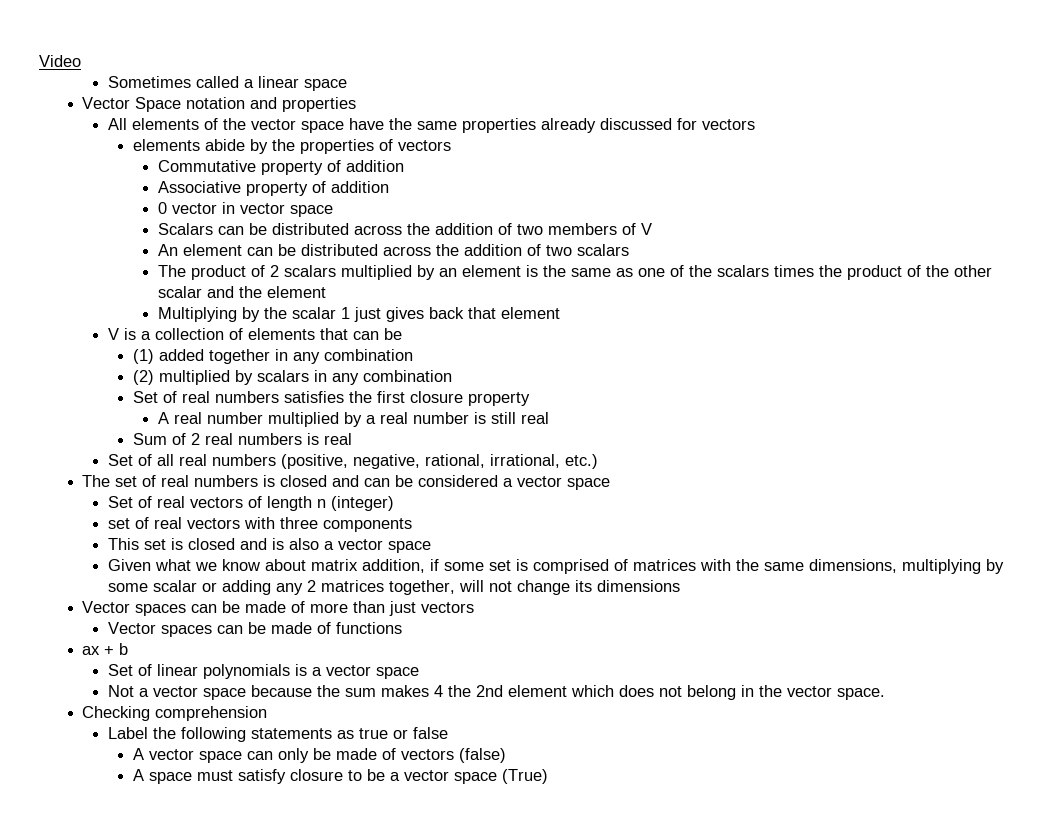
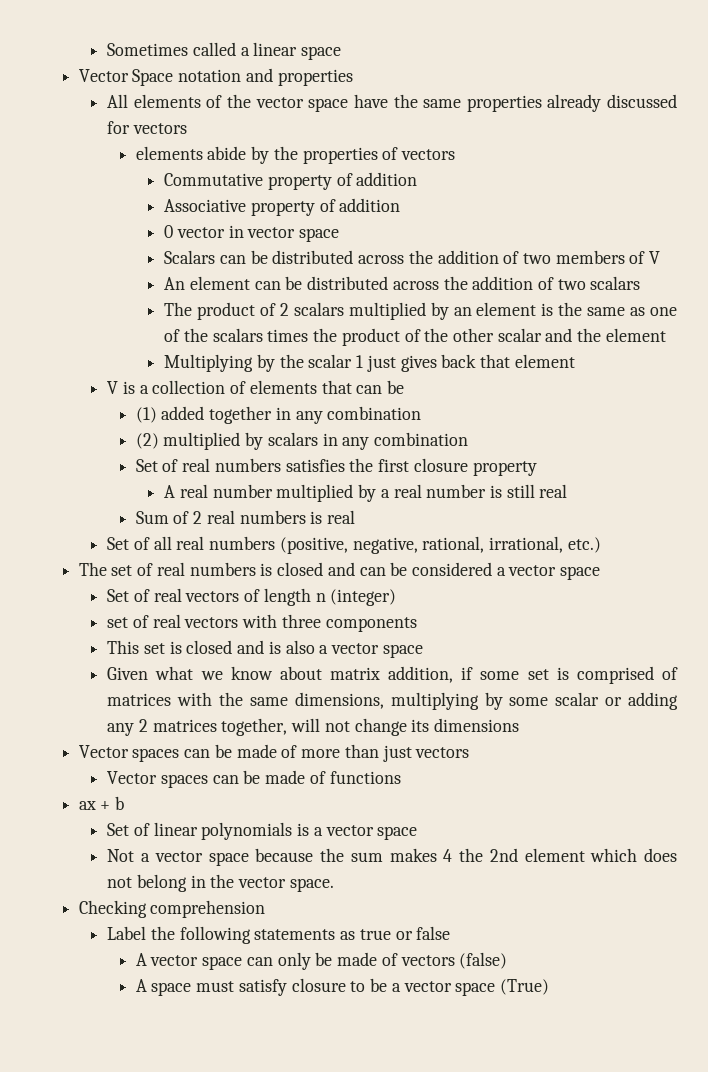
- Video

